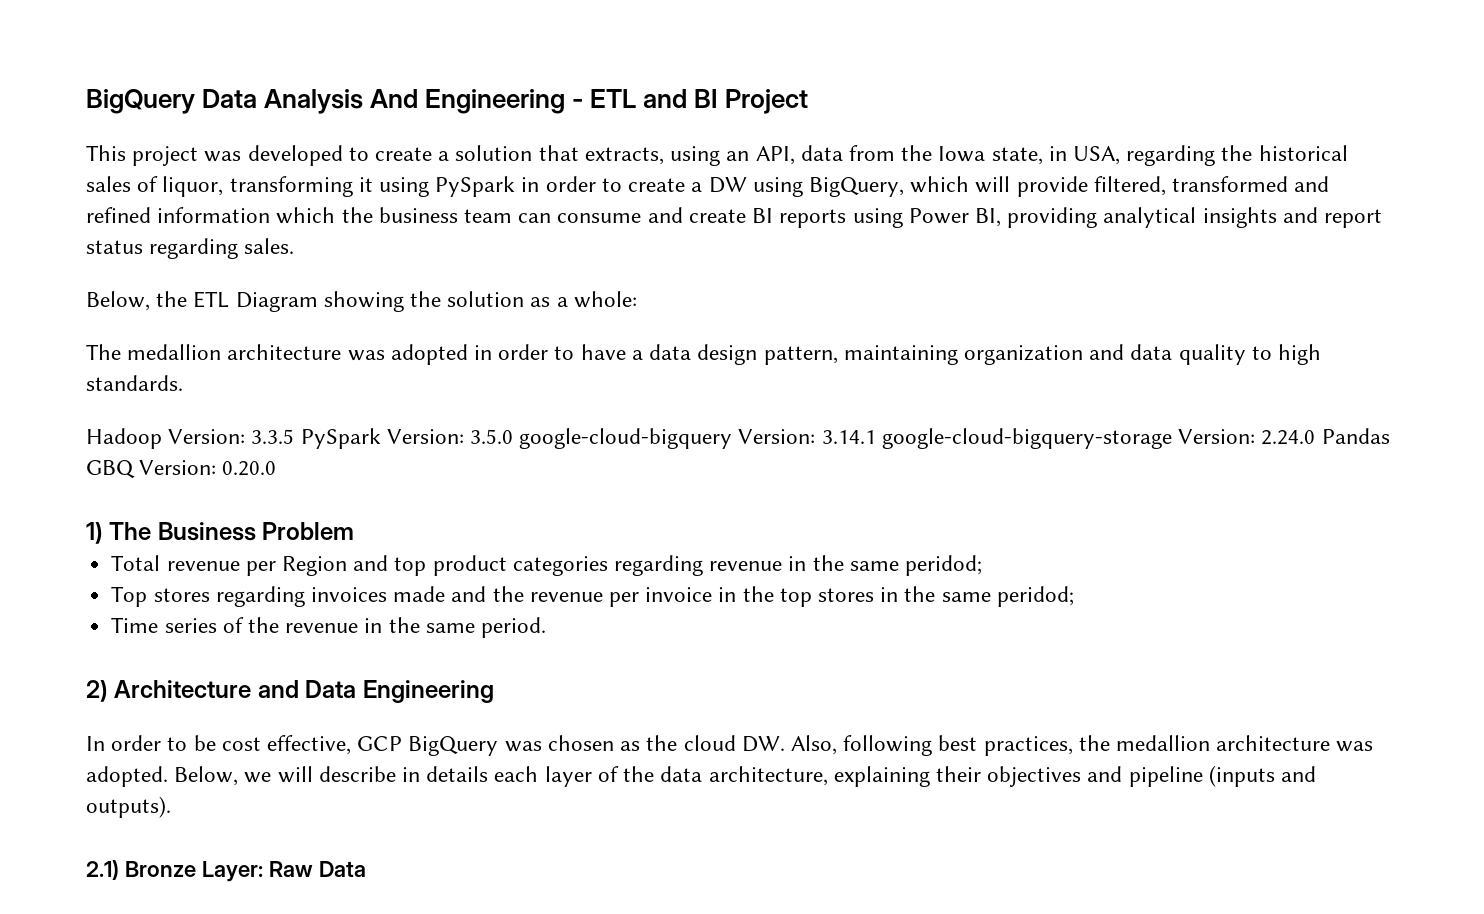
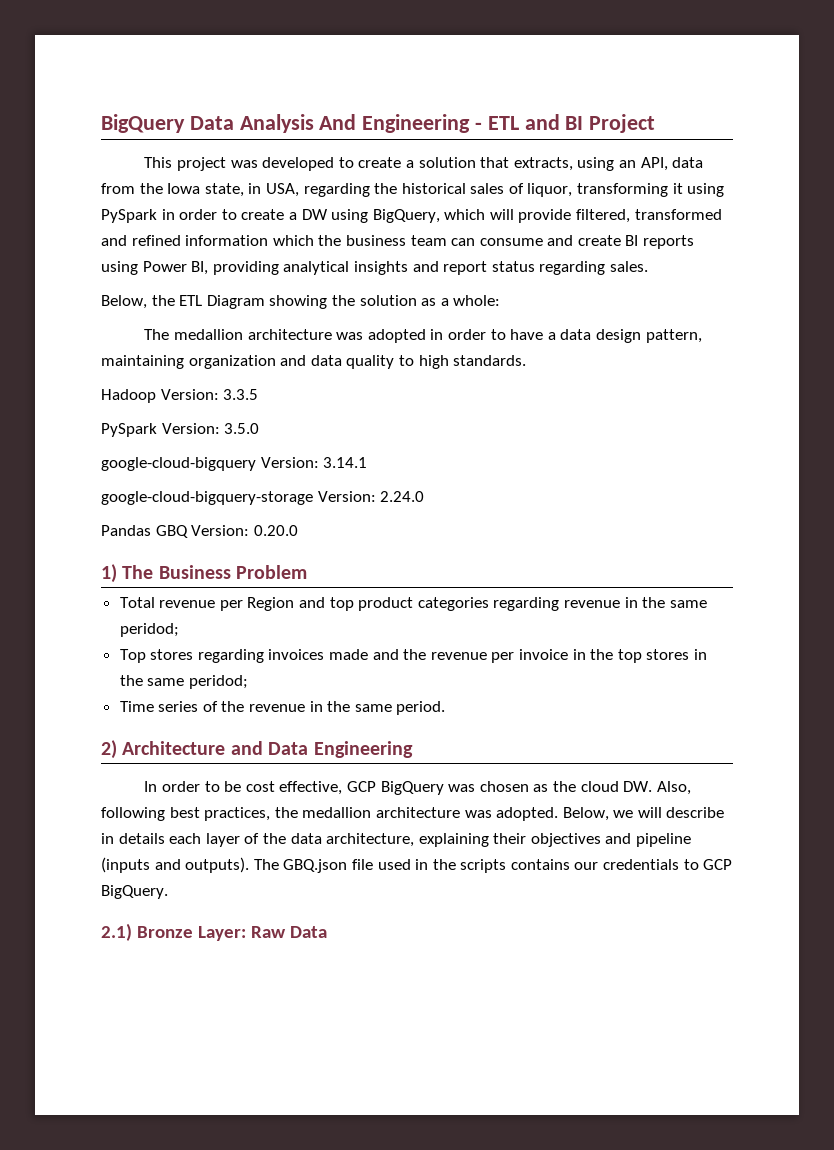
- Hadoop Version: 3.3.5 PySpark Version: 3.5.0 google-cloud-bigquery Version: 3.14.1 google-cloud-bigquery-storage Version: 2.24.0 Pandas GBQ Version: 0.20.0
+ Hadoop Version: 3.3.5
+ PySpark Version: 3.5.0
+ google-cloud-bigquery Version: 3.14.1
+ google-cloud-bigquery-storage Version: 2.24.0
+ Pandas GBQ Version: 0.20.0
+ The GBQ.json file used in the scripts contains our credentials to GCP BigQuery.

